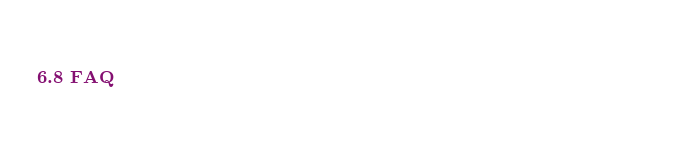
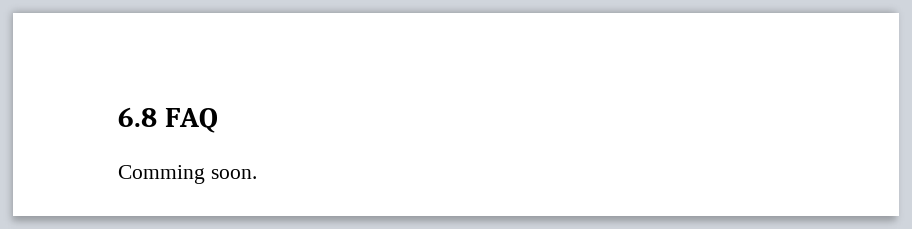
+ Comming soon.

